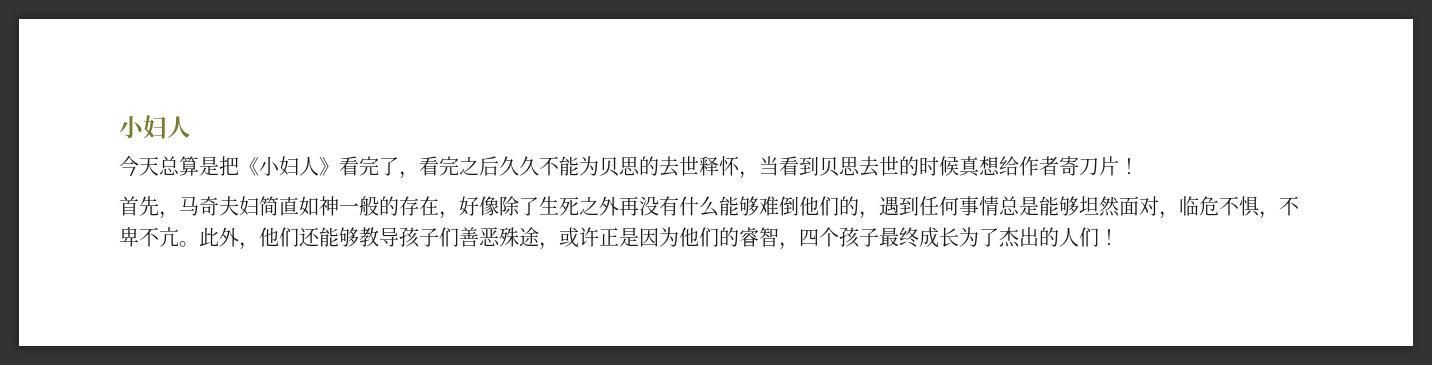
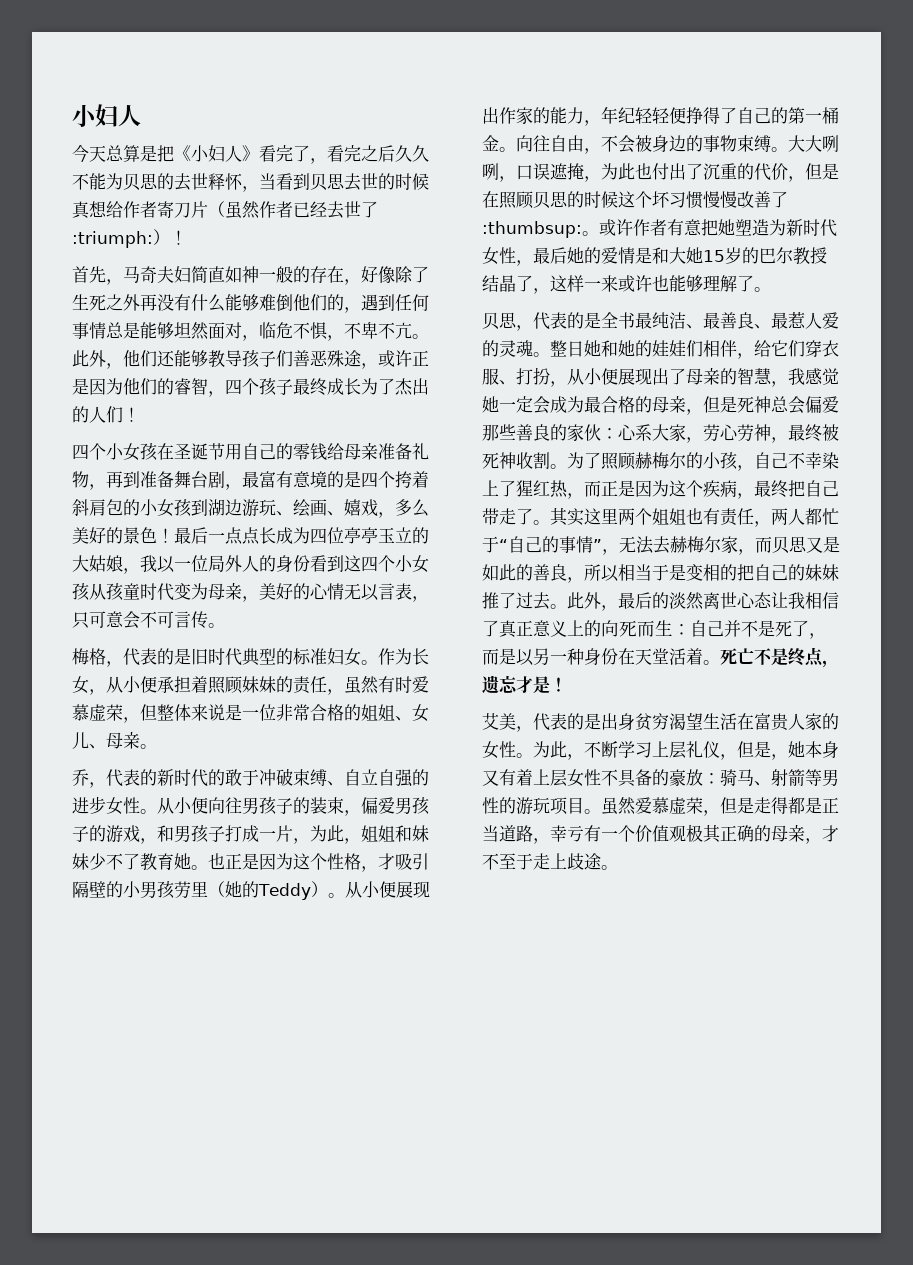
- 今天总算是把《小妇人》看完了，看完之后久久不能为贝思的去世释怀，当看到贝思去世的时候真想给作者寄刀片！
+ 今天总算是把《小妇人》看完了，看完之后久久不能为贝思的去世释怀，当看到贝思去世的时候真想给作者寄刀片（虽然作者已经去世了:triumph:）！
+ 四个小女孩在圣诞节用自己的零钱给母亲准备礼物，再到准备舞台剧，最富有意境的是四个挎着斜肩包的小女孩到湖边游玩、绘画、嬉戏，多么美好的景色！最后一点点长成为四位亭亭玉立的大姑娘，我以一位局外人的身份看到这四个小女孩从孩童时代变为母亲，美好的心情无以言表，只可意会不可言传。
+ 梅格，代表的是旧时代典型的标准妇女。作为长女，从小便承担着照顾妹妹的责任，虽然有时爱慕虚荣，但整体来说是一位非常合格的姐姐、女儿、母亲。
+ 乔，代表的新时代的敢于冲破束缚、自立自强的进步女性。从小便向往男孩子的装束，偏爱男孩子的游戏，和男孩子打成一片，为此，姐姐和妹妹少不了教育她。也正是因为这个性格，才吸引隔壁的小男孩劳里（她的Teddy）。从小便展现出作家的能力，年纪轻轻便挣得了自己的第一桶金。向往自由，不会被身边的事物束缚。大大咧咧，口误遮掩，为此也付出了沉重的代价，但是在照顾贝思的时候这个坏习惯慢慢改善了:thumbsup:。或许作者有意把她塑造为新时代女性，最后她的爱情是和大她15岁的巴尔教授结晶了，这样一来或许也能够理解了。
+ 贝思，代表的是全书最纯洁、最善良、最惹人爱的灵魂。整日她和她的娃娃们相伴，给它们穿衣服、打扮，从小便展现出了母亲的智慧，我感觉她一定会成为最合格的母亲，但是死神总会偏爱那些善良的家伙：心系大家，劳心劳神，最终被死神收割。为了照顾赫梅尔的小孩，自己不幸染上了猩红热，而正是因为这个疾病，最终把自己带走了。其实这里两个姐姐也有责任，两人都忙于“自己的事情”，无法去赫梅尔家，而贝思又是如此的善良，所以相当于是变相的把自己的妹妹推了过去。此外，最后的淡然离世心态让我相信了真正意义上的向死而生：自己并不是死了，而是以另一种身份在天堂活着。死亡不是终点，遗忘才是！
+ 艾美，代表的是出身贫穷渴望生活在富贵人家的女性。为此，不断学习上层礼仪，但是，她本身又有着上层女性不具备的豪放：骑马、射箭等男性的游玩项目。虽然爱慕虚荣，但是走得都是正当道路，幸亏有一个价值观极其正确的母亲，才不至于走上歧途。

